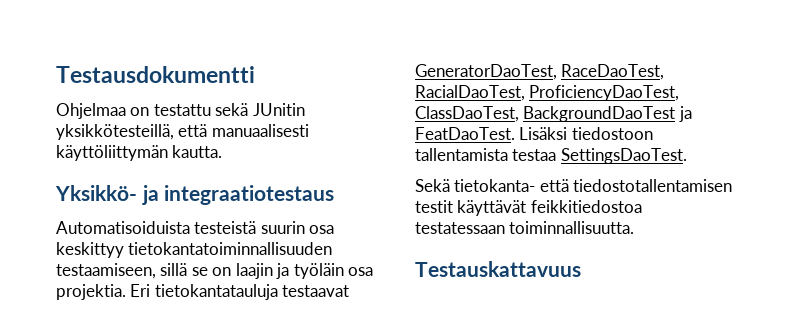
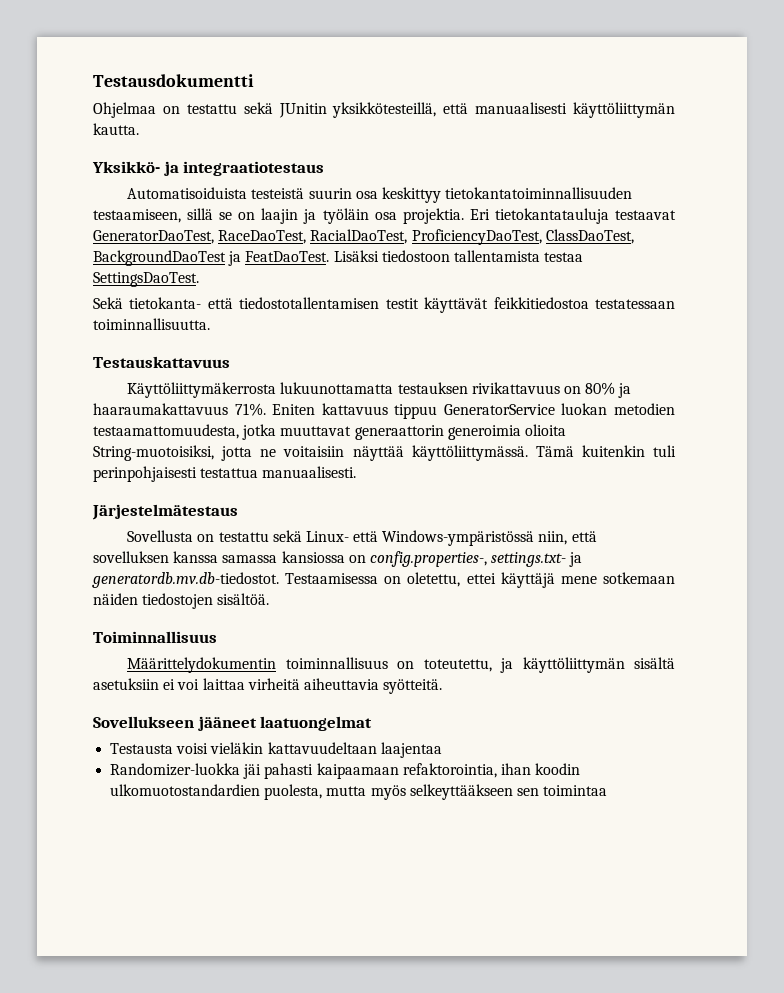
+ Käyttöliittymäkerrosta lukuunottamatta testauksen rivikattavuus on 80% ja haaraumakattavuus 71%. Eniten kattavuus tippuu GeneratorService luokan metodien testaamattomuudesta, jotka muuttavat generaattorin generoimia olioita String-muotoisiksi, jotta ne voitaisiin näyttää käyttöliittymässä. Tämä kuitenkin tuli perinpohjaisesti testattua manuaalisesti.
+ Järjestelmätestaus
+ Sovellusta on testattu sekä Linux- että Windows-ympäristössä niin, että sovelluksen kanssa samassa kansiossa on config.properties-, settings.txt- ja generatordb.mv.db-tiedostot. Testaamisessa on oletettu, ettei käyttäjä mene sotkemaan näiden tiedostojen sisältöä.
+ Toiminnallisuus
+ Määrittelydokumentin toiminnallisuus on toteutettu, ja käyttöliittymän sisältä asetuksiin ei voi laittaa virheitä aiheuttavia syötteitä.
+ Sovellukseen jääneet laatuongelmat
+ Testausta voisi vieläkin kattavuudeltaan laajentaa
+ Randomizer-luokka jäi pahasti kaipaamaan refaktorointia, ihan koodin ulkomuotostandardien puolesta, mutta myös selkeyttääkseen sen toimintaa

